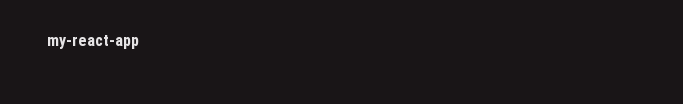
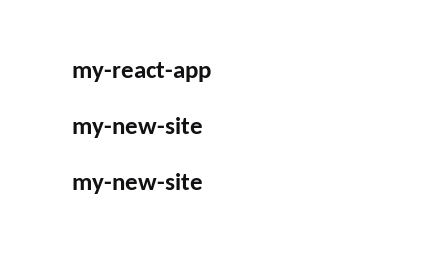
  my-react-app
+ my-new-site
+ my-new-site

